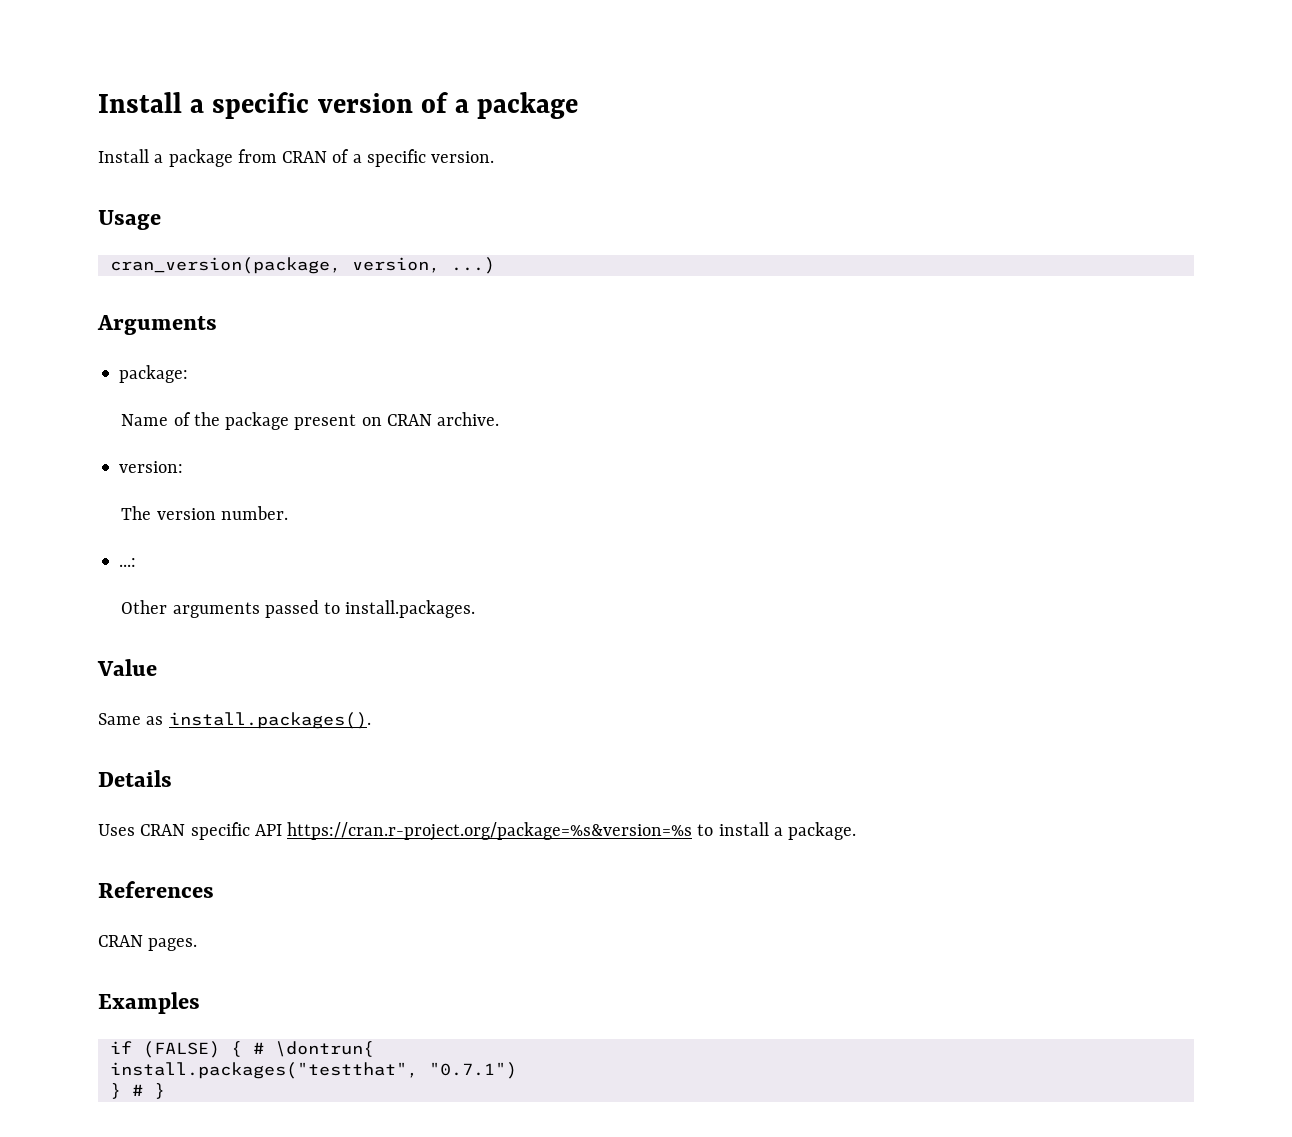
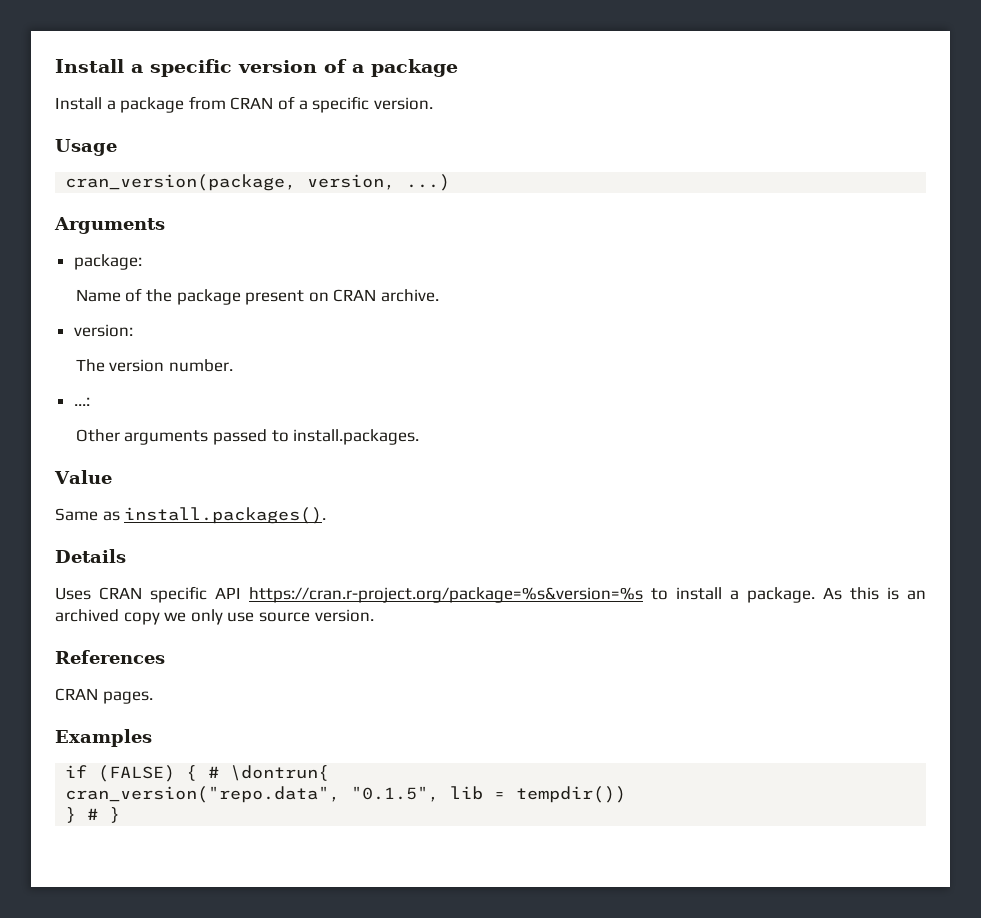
+ As this is an archived copy we only use source version.
- install.packages("testthat", "0.7.1")
+ cran_version("repo.data", "0.1.5", lib = tempdir())

